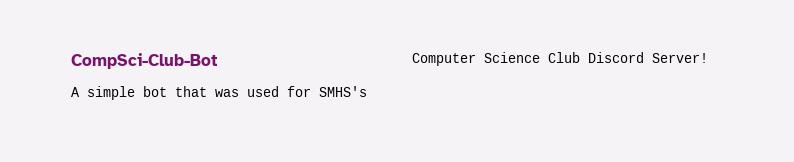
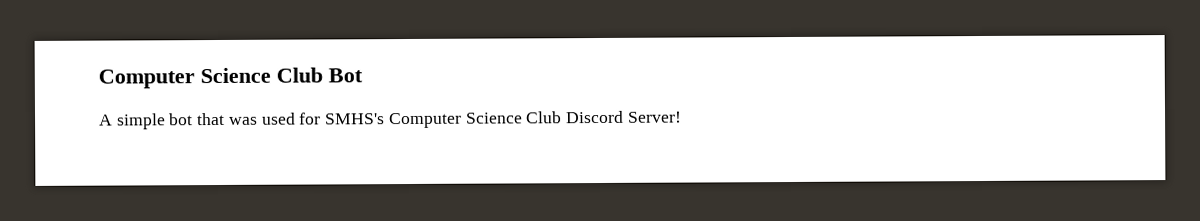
- CompSci-Club-Bot
+ Computer Science Club Bot

